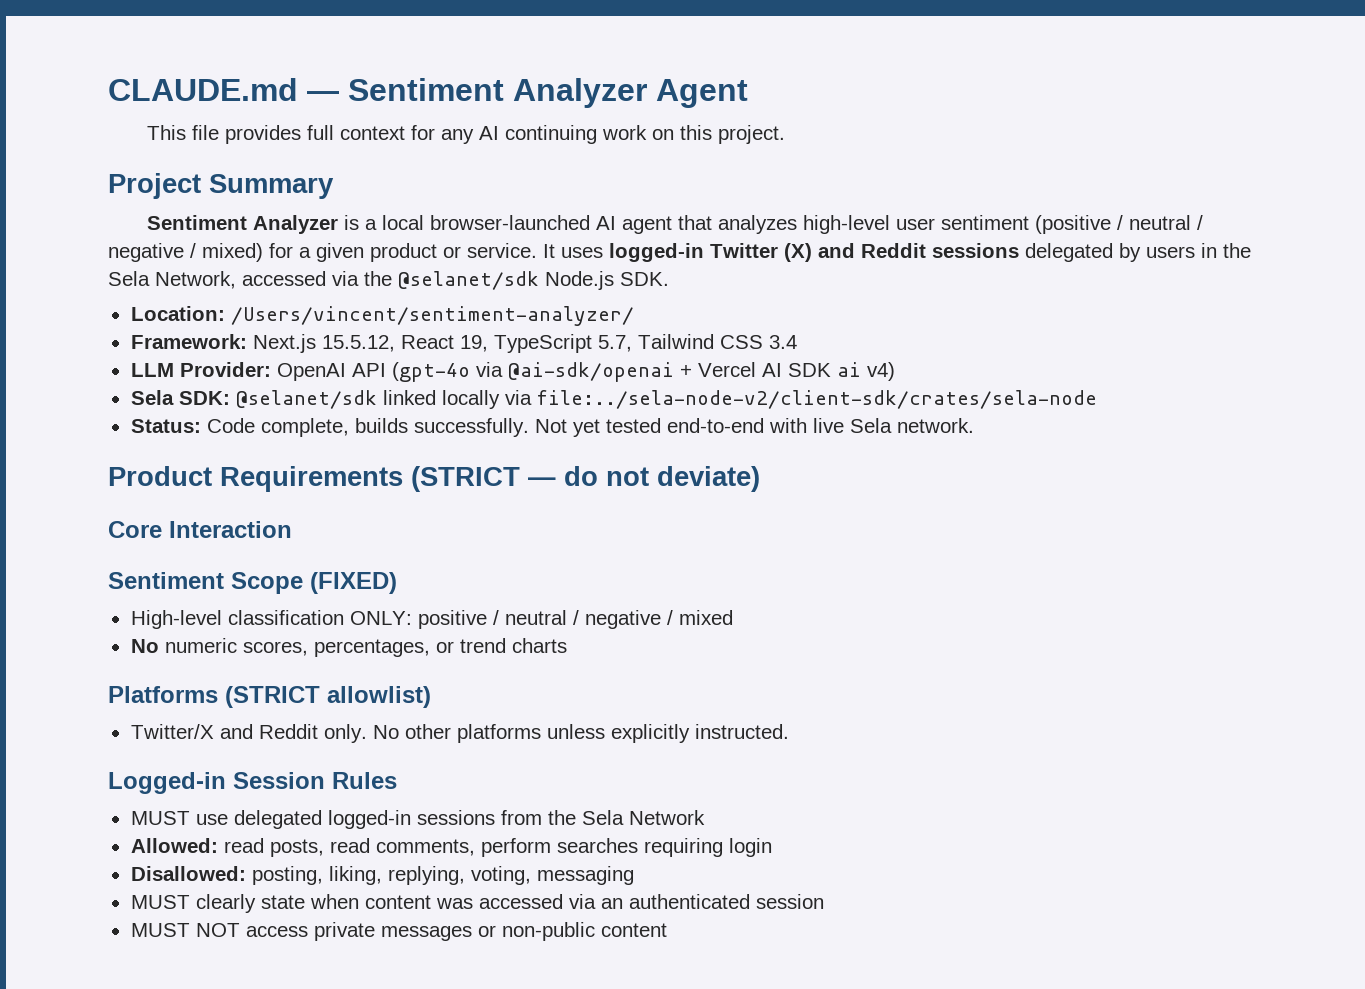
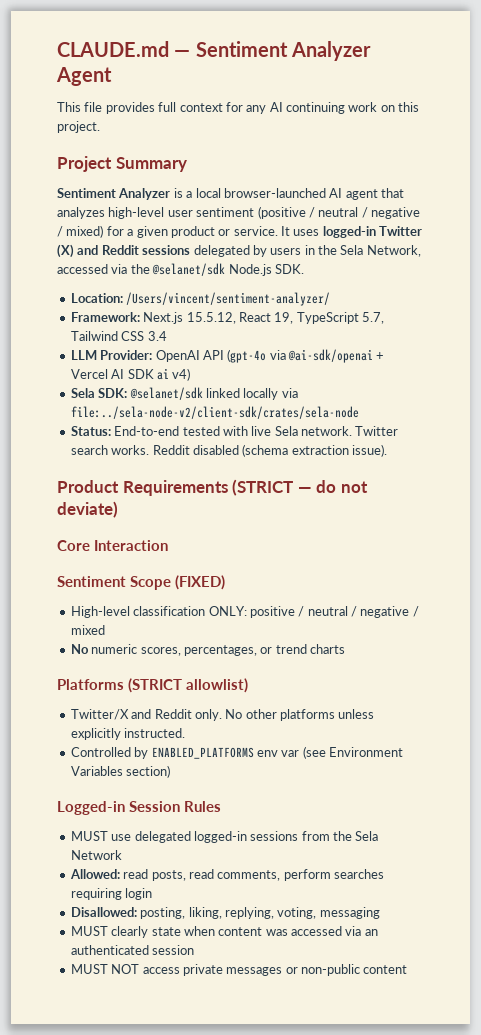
- Status: Code complete, builds successfully. Not yet tested end-to-end with live Sela network.
+ Status: End-to-end tested with live Sela network. Twitter search works. Reddit disabled (schema extraction issue).
+ Controlled by ENABLED_PLATFORMS env var (see Environment Variables section)

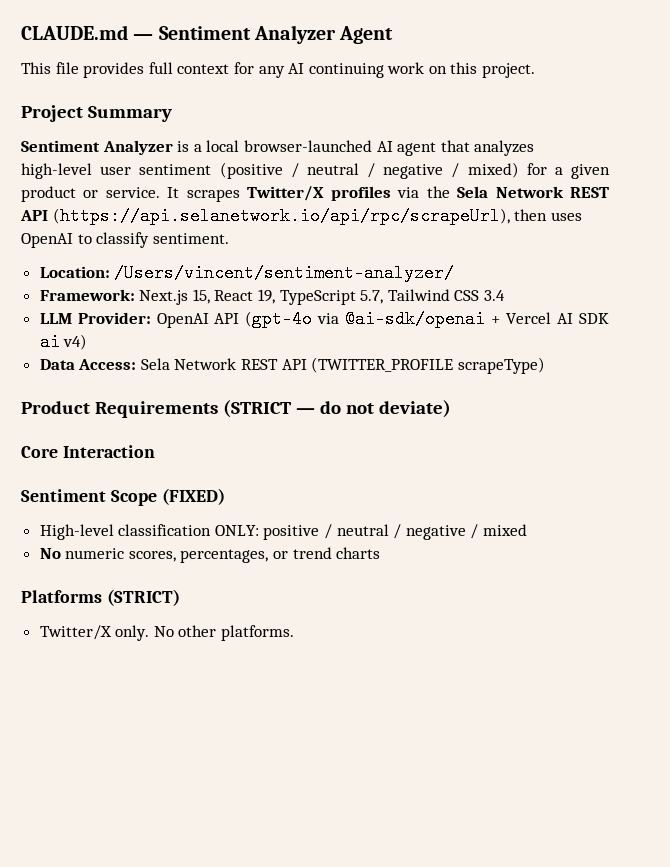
- It uses logged-in Twitter (X) and Reddit sessions delegated by users in the Sela Network, accessed via the @selanet/sdk Node.js SDK.
+ It scrapes Twitter/X profiles via the Sela Network REST API (https://api.selanetwork.io/api/rpc/scrapeUrl), then uses OpenAI to classify sentiment.
- Framework: Next.js 15.5.12, React 19, TypeScript 5.7, Tailwind CSS 3.4
+ Framework: Next.js 15, React 19, TypeScript 5.7, Tailwind CSS 3.4
- Sela SDK: @selanet/sdk linked locally via file:../sela-node-v2/client-sdk/crates/sela-node
- Status: End-to-end tested with live Sela network. Twitter search works. Reddit disabled (schema extraction issue).
+ Data Access: Sela Network REST API (TWITTER_PROFILE scrapeType)
- Platforms (STRICT allowlist)
- Twitter/X and Reddit only.
+ Platforms (STRICT)
+ Twitter/X only.
- No other platforms unless explicitly instructed.
- Controlled by ENABLED_PLATFORMS env var (see Environment Variables section)
- Logged-in Session Rules
- MUST use delegated logged-in sessions from the Sela Network
- Allowed: read posts, read comments, perform searches requiring login
- Disallowed: posting, liking, replying, voting, messaging
- MUST clearly state when content was accessed via an authenticated session
- MUST NOT access private messages or non-public content
+ No other platforms.

